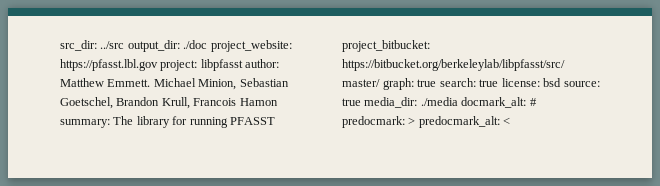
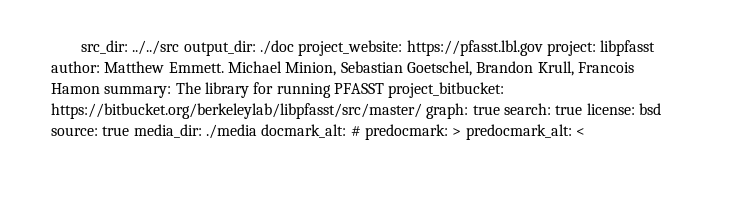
- src_dir: ../src output_dir: ./doc project_website: https://pfasst.lbl.gov project: libpfasst author: Matthew Emmett.
+ src_dir: ../../src output_dir: ./doc project_website: https://pfasst.lbl.gov project: libpfasst author: Matthew Emmett.

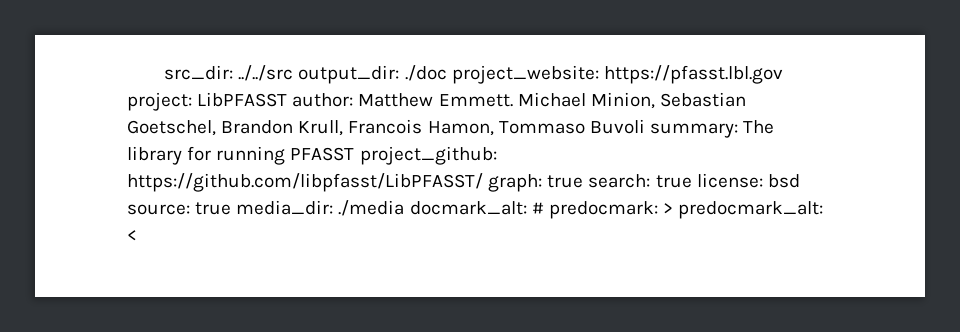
- src_dir: ../../src output_dir: ./doc project_website: https://pfasst.lbl.gov project: libpfasst author: Matthew Emmett.
+ src_dir: ../../src output_dir: ./doc project_website: https://pfasst.lbl.gov project: LibPFASST author: Matthew Emmett.
- Michael Minion, Sebastian Goetschel, Brandon Krull, Francois Hamon summary: The library for running PFASST project_bitbucket: https://bitbucket.org/berkeleylab/libpfasst/src/master/ graph: true search: true license: bsd source: true media_dir: ./media docmark_alt: # predocmark: > predocmark_alt: <
+ Michael Minion, Sebastian Goetschel, Brandon Krull, Francois Hamon, Tommaso Buvoli summary: The library for running PFASST project_github: https://github.com/libpfasst/LibPFASST/ graph: true search: true license: bsd source: true media_dir: ./media docmark_alt: # predocmark: > predocmark_alt: <

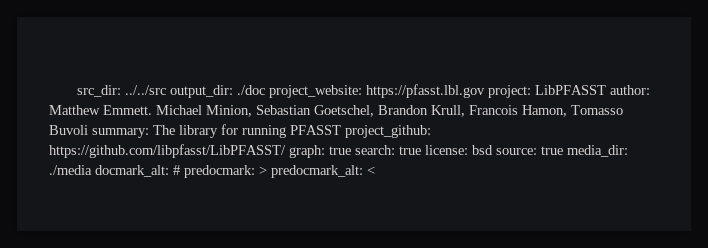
- Michael Minion, Sebastian Goetschel, Brandon Krull, Francois Hamon, Tommaso Buvoli summary: The library for running PFASST project_github: https://github.com/libpfasst/LibPFASST/ graph: true search: true license: bsd source: true media_dir: ./media docmark_alt: # predocmark: > predocmark_alt: <
+ Michael Minion, Sebastian Goetschel, Brandon Krull, Francois Hamon, Tomasso Buvoli summary: The library for running PFASST project_github: https://github.com/libpfasst/LibPFASST/ graph: true search: true license: bsd source: true media_dir: ./media docmark_alt: # predocmark: > predocmark_alt: <

